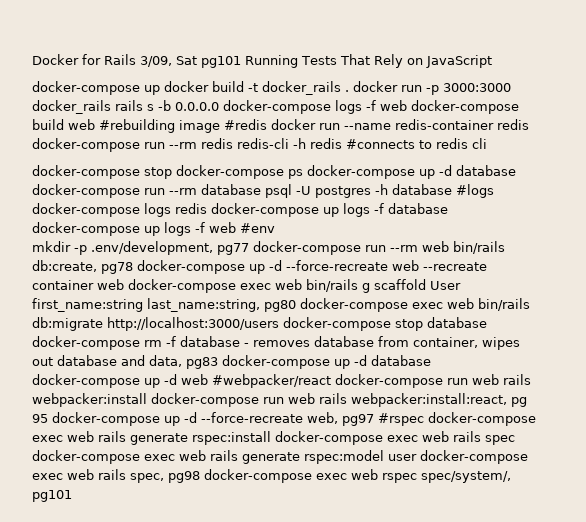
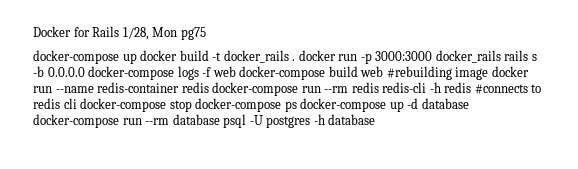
- Docker for Rails 3/09, Sat pg101 Running Tests That Rely on JavaScript
+ Docker for Rails 1/28, Mon pg75
- docker-compose up docker build -t docker_rails . docker run -p 3000:3000 docker_rails rails s -b 0.0.0.0 docker-compose logs -f web docker-compose build web #rebuilding image #redis docker run --name redis-container redis docker-compose run --rm redis redis-cli -h redis #connects to redis cli
- docker-compose stop docker-compose ps docker-compose up -d database docker-compose run --rm database psql -U postgres -h database #logs docker-compose logs redis docker-compose up logs -f database docker-compose up logs -f web #env
- mkdir -p .env/development, pg77 docker-compose run --rm web bin/rails db:create, pg78 docker-compose up -d --force-recreate web --recreate container web docker-compose exec web bin/rails g scaffold User first_name:string last_name:string, pg80 docker-compose exec web bin/rails db:migrate http://localhost:3000/users docker-compose stop database docker-compose rm -f database - removes database from container, wipes out database and data, pg83 docker-compose up -d database docker-compose up -d web #webpacker/react docker-compose run web rails webpacker:install docker-compose run web rails webpacker:install:react, pg 95 docker-compose up -d --force-recreate web, pg97 #rspec docker-compose exec web rails generate rspec:install docker-compose exec web rails spec docker-compose exec web rails generate rspec:model user docker-compose exec web rails spec, pg98 docker-compose exec web rspec spec/system/, pg101
+ docker-compose up docker build -t docker_rails . docker run -p 3000:3000 docker_rails rails s -b 0.0.0.0 docker-compose logs -f web docker-compose build web #rebuilding image docker run --name redis-container redis docker-compose run --rm redis redis-cli -h redis #connects to redis cli docker-compose stop docker-compose ps docker-compose up -d database docker-compose run --rm database psql -U postgres -h database

